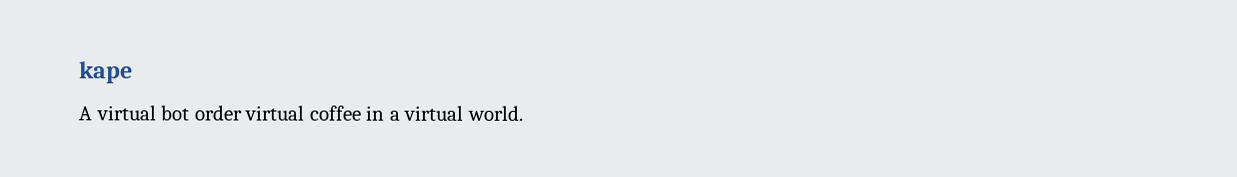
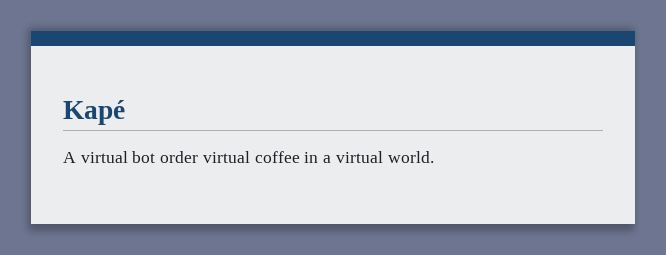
- kape
+ Kapé

